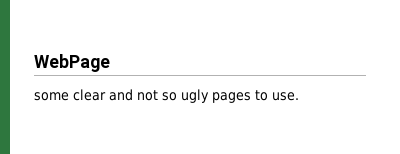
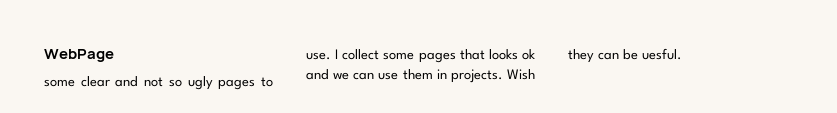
+ I collect some pages that looks ok and we can use them in projects. Wish they can be uesful.

